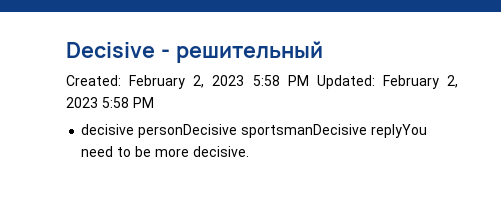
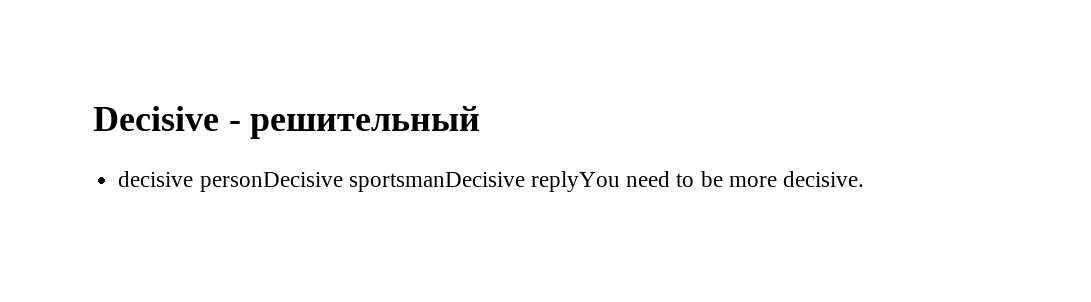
- Created: February 2, 2023 5:58 PM Updated: February 2, 2023 5:58 PM

